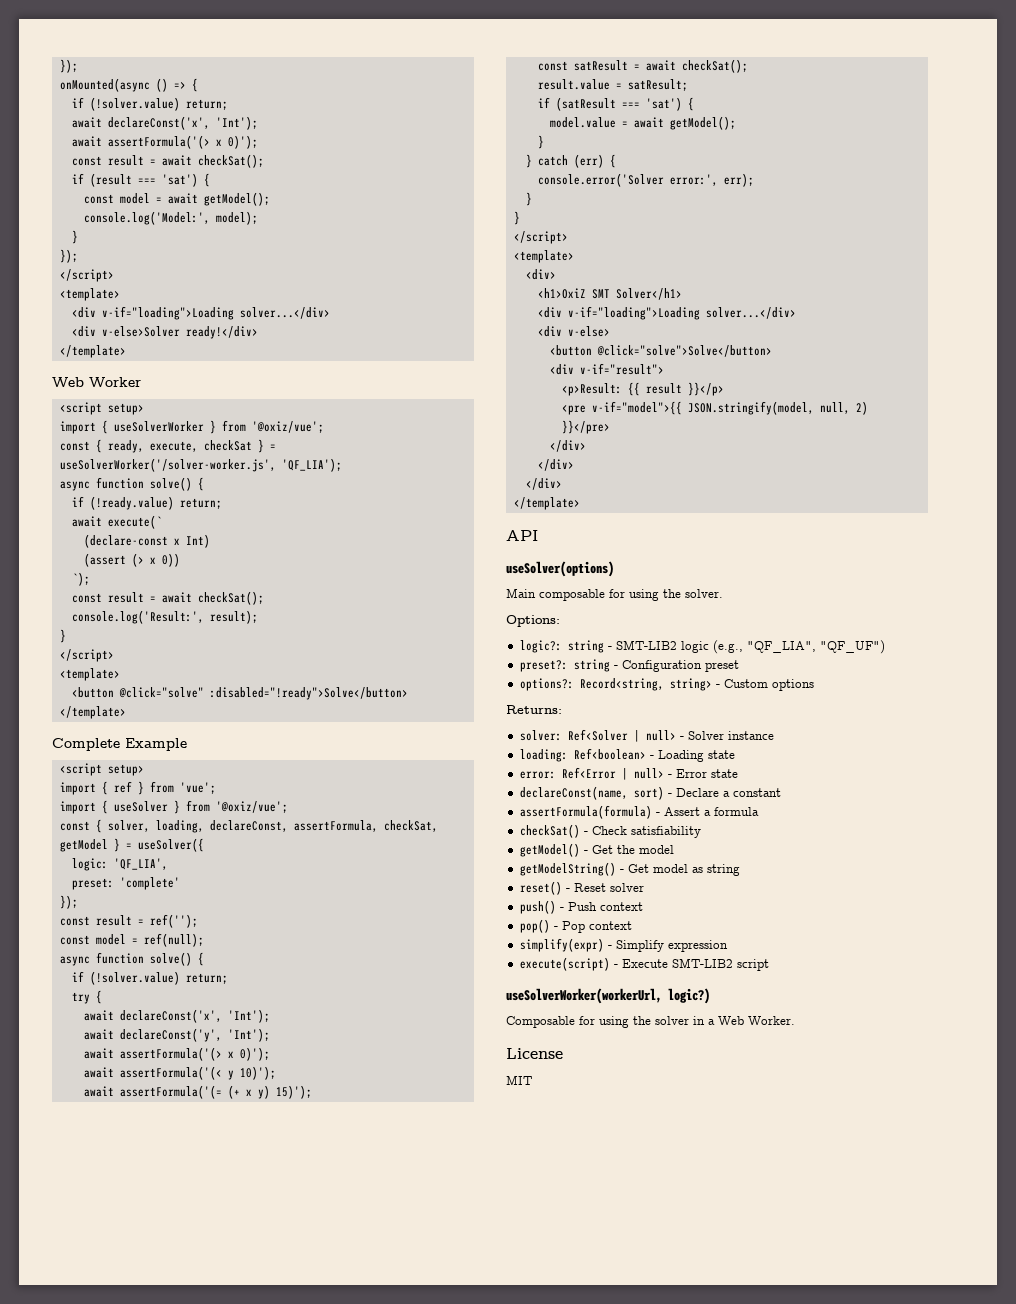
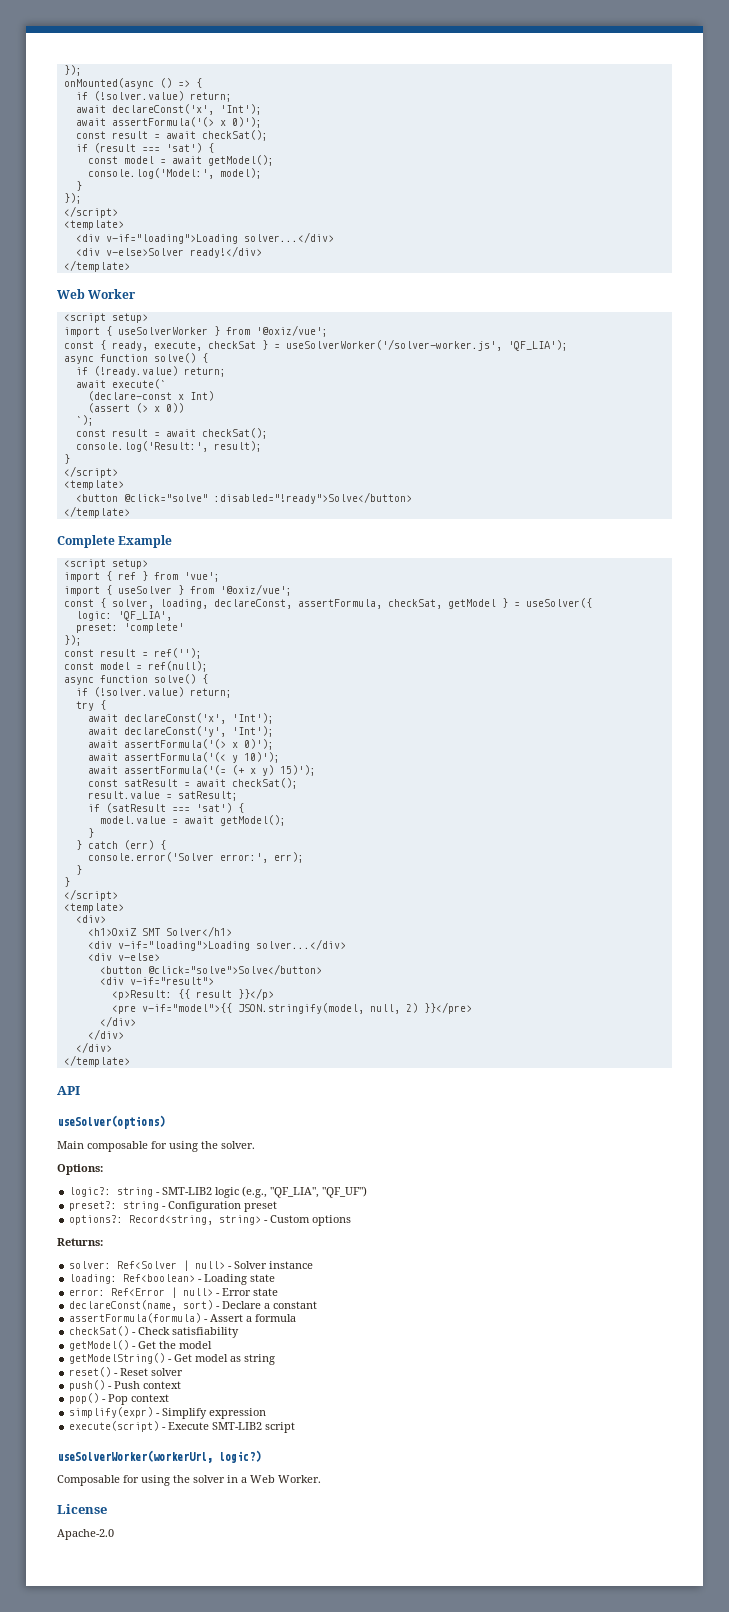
- MIT
+ Apache-2.0

